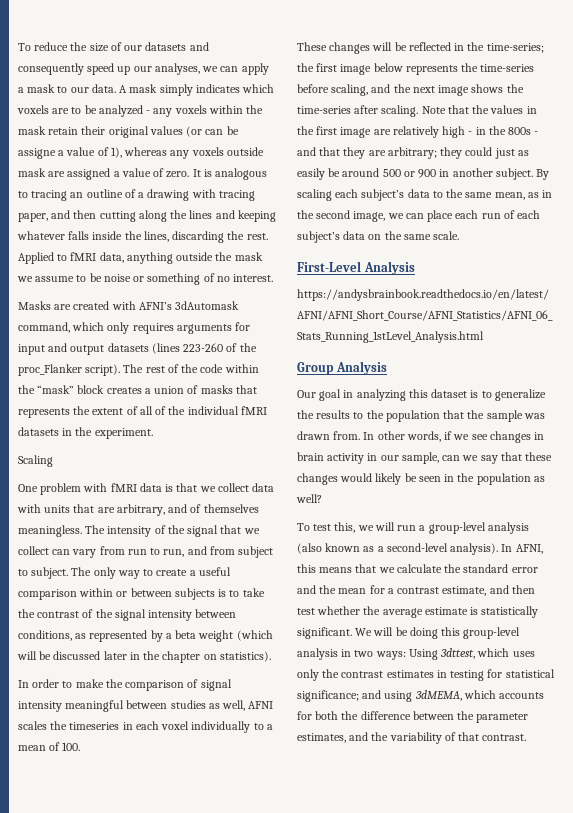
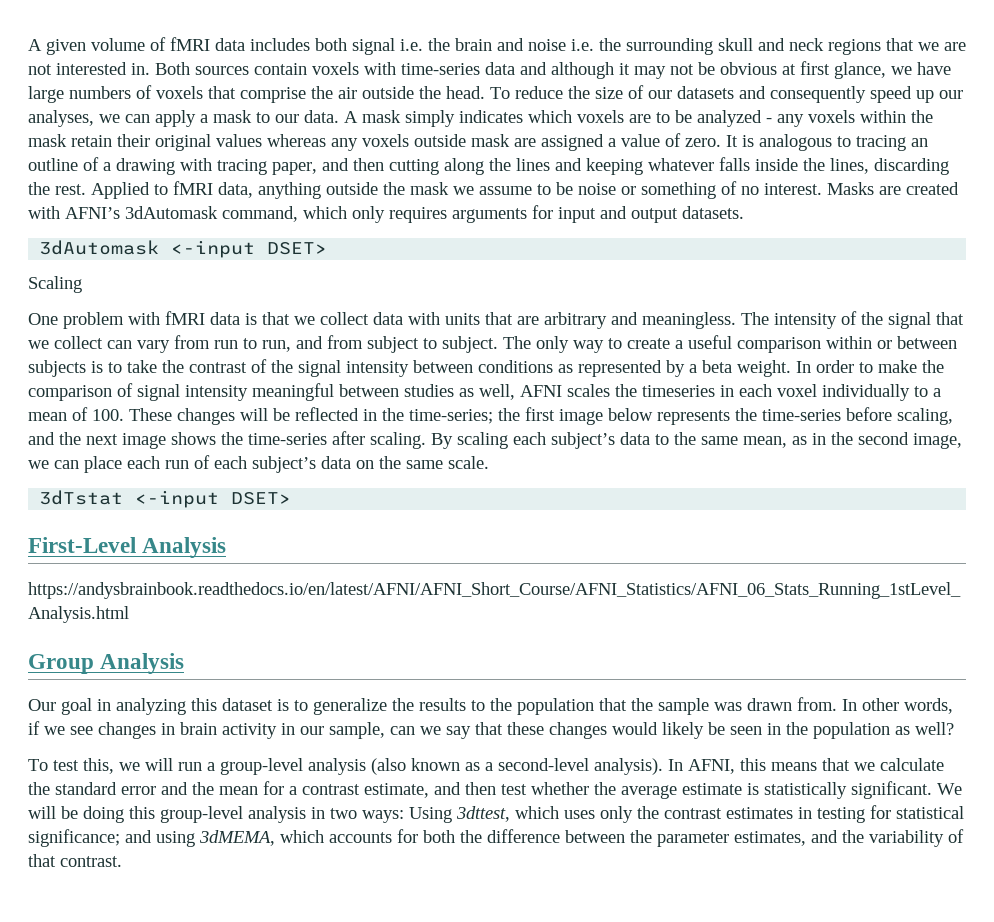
+ A given volume of fMRI data includes both signal i.e. the brain and noise i.e. the surrounding skull and neck regions that we are not interested in. Both sources contain voxels with time-series data and although it may not be obvious at first glance, we have large numbers of voxels that comprise the air outside the head.
- A mask simply indicates which voxels are to be analyzed - any voxels within the mask retain their original values (or can be assigne a value of 1), whereas any voxels outside mask are assigned a value of zero.
+ A mask simply indicates which voxels are to be analyzed - any voxels within the mask retain their original values whereas any voxels outside mask are assigned a value of zero.
- Applied to fMRI data, anything outside the mask we assume to be noise or something of no interest.
- Masks are created with AFNI’s 3dAutomask command, which only requires arguments for input and output datasets (lines 223-260 of the proc_Flanker script). The rest of the code within the “mask” block creates a union of masks that represents the extent of all of the individual fMRI datasets in the experiment.
+ Applied to fMRI data, anything outside the mask we assume to be noise or something of no interest. Masks are created with AFNI’s 3dAutomask command, which only requires arguments for input and output datasets.
+ 3dAutomask <-input DSET>
- One problem with fMRI data is that we collect data with units that are arbitrary, and of themselves meaningless.
+ One problem with fMRI data is that we collect data with units that are arbitrary and meaningless.
- The only way to create a useful comparison within or between subjects is to take the contrast of the signal intensity between conditions, as represented by a beta weight (which will be discussed later in the chapter on statistics).
- In order to make the comparison of signal intensity meaningful between studies as well, AFNI scales the timeseries in each voxel individually to a mean of 100.
- These changes will be reflected in the time-series;
+ The only way to create a useful comparison within or between subjects is to take the contrast of the signal intensity between conditions as represented by a beta weight. In order to make the comparison of signal intensity meaningful between studies as well, AFNI scales the timeseries in each voxel individually to a mean of 100. These changes will be reflected in the time-series;
- Note that the values in the first image are relatively high - in the 800s - and that they are arbitrary; they could just as easily be around 500 or 900 in another subject.
+ 3dTstat <-input DSET>

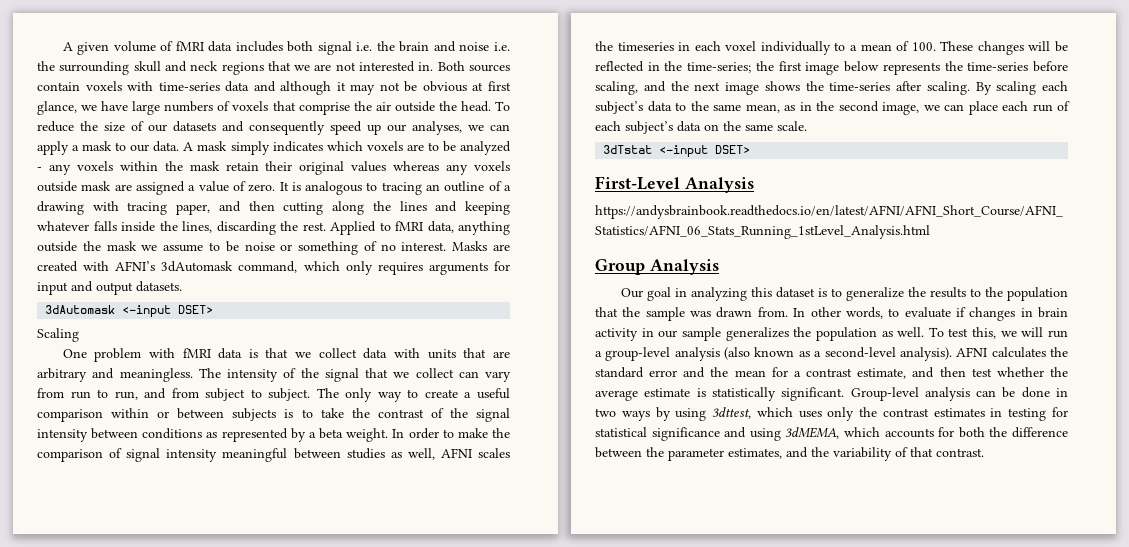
- In other words, if we see changes in brain activity in our sample, can we say that these changes would likely be seen in the population as well?
- To test this, we will run a group-level analysis (also known as a second-level analysis).
+ In other words, to evaluate if changes in brain activity in our sample generalizes the population as well. To test this, we will run a group-level analysis (also known as a second-level analysis).
- In AFNI, this means that we calculate the standard error and the mean for a contrast estimate, and then test whether the average estimate is statistically significant.
+ AFNI calculates the standard error and the mean for a contrast estimate, and then test whether the average estimate is statistically significant.
- We will be doing this group-level analysis in two ways: Using 3dttest, which uses only the contrast estimates in testing for statistical significance; and using 3dMEMA, which accounts for both the difference between the parameter estimates, and the variability of that contrast.
+ Group-level analysis can be done in two ways by using 3dttest, which uses only the contrast estimates in testing for statistical significance and using 3dMEMA, which accounts for both the difference between the parameter estimates, and the variability of that contrast.

